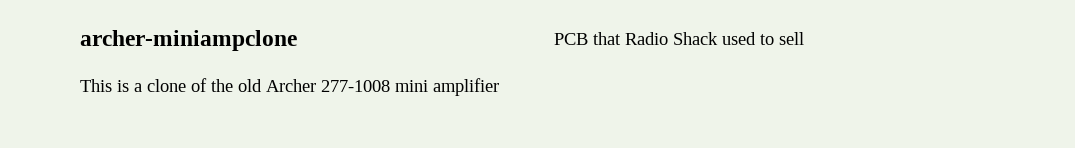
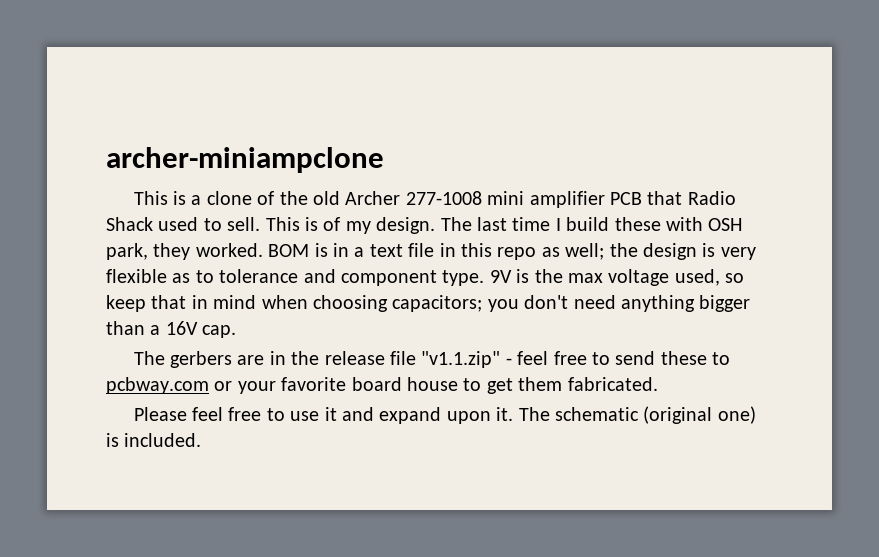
- This is a clone of the old Archer 277-1008 mini amplifier PCB that Radio Shack used to sell
+ This is a clone of the old Archer 277-1008 mini amplifier PCB that Radio Shack used to sell. This is of my design. The last time I build these with OSH park, they worked. BOM is in a text file in this repo as well; the design is very flexible as to tolerance and component type. 9V is the max voltage used, so keep that in mind when choosing capacitors; you don't need anything bigger than a 16V cap.
+ The gerbers are in the release file "v1.1.zip" - feel free to send these to pcbway.com or your favorite board house to get them fabricated.
+ Please feel free to use it and expand upon it. The schematic (original one) is included.

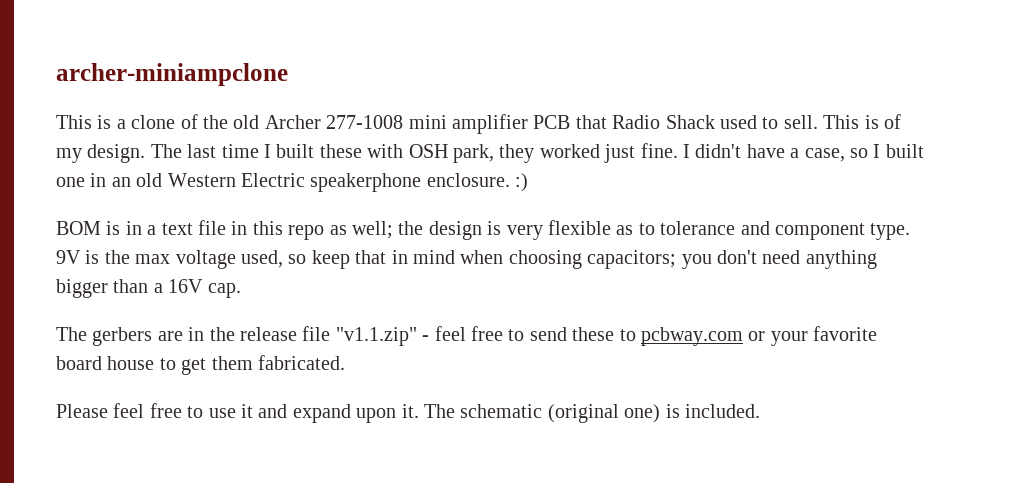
- The last time I build these with OSH park, they worked. BOM is in a text file in this repo as well; the design is very flexible as to tolerance and component type.
+ The last time I built these with OSH park, they worked just fine. I didn't have a case, so I built one in an old Western Electric speakerphone enclosure. :)
+ BOM is in a text file in this repo as well; the design is very flexible as to tolerance and component type.

